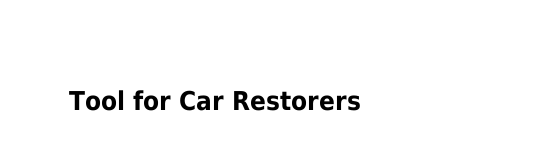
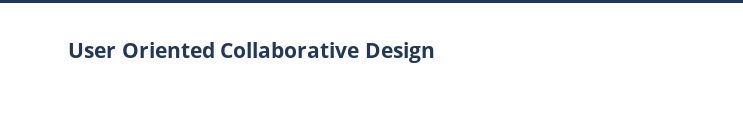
- Tool for Car Restorers
+ User Oriented Collaborative Design

